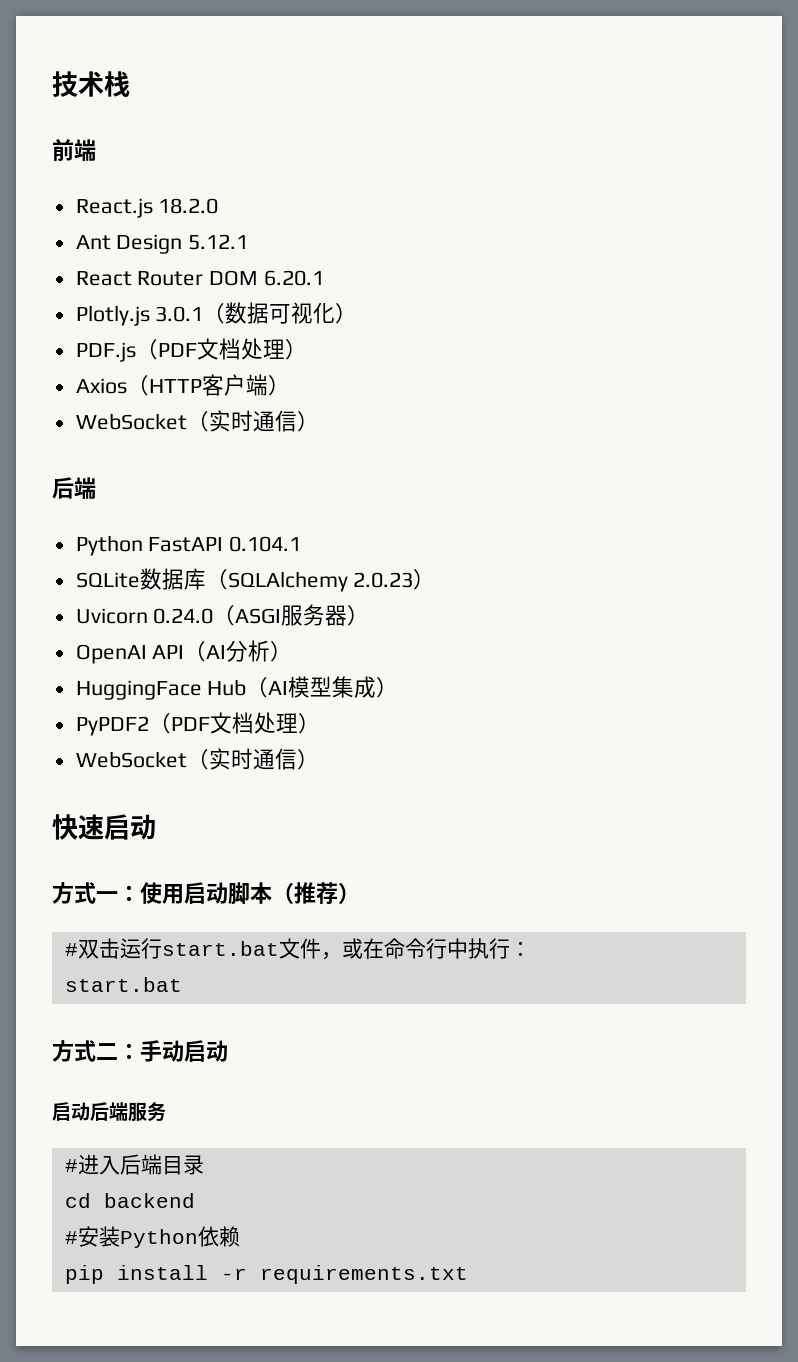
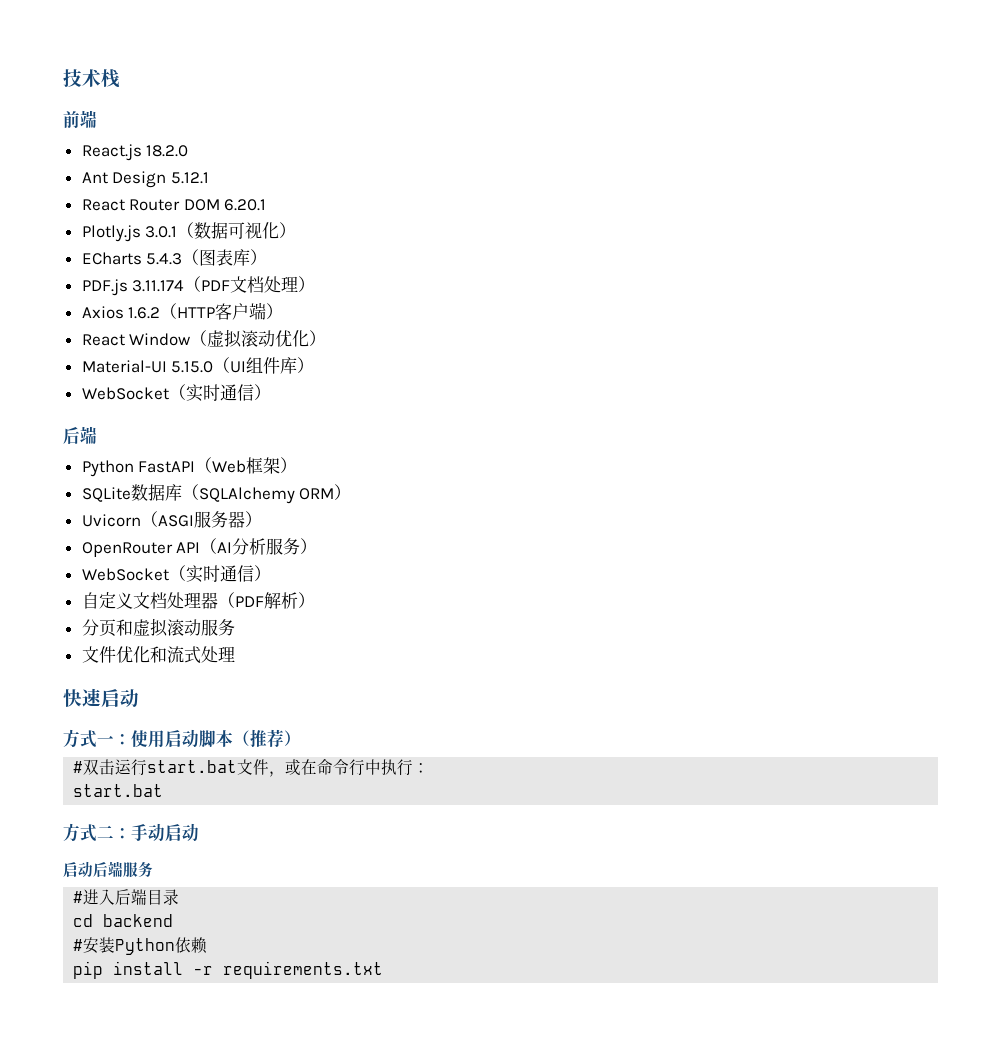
+ ECharts 5.4.3（图表库）
- PDF.js（PDF文档处理）
+ PDF.js 3.11.174（PDF文档处理）
- Axios（HTTP客户端）
+ Axios 1.6.2（HTTP客户端）
+ React Window（虚拟滚动优化）
+ Material-UI 5.15.0（UI组件库）
- Python FastAPI 0.104.1
+ Python FastAPI（Web框架）
- SQLite数据库（SQLAlchemy 2.0.23）
+ SQLite数据库（SQLAlchemy ORM）
- Uvicorn 0.24.0（ASGI服务器）
+ Uvicorn（ASGI服务器）
- OpenAI API（AI分析）
- HuggingFace Hub（AI模型集成）
- PyPDF2（PDF文档处理）
+ OpenRouter API（AI分析服务）
  WebSocket（实时通信）
+ 自定义文档处理器（PDF解析）
+ 分页和虚拟滚动服务
+ 文件优化和流式处理

